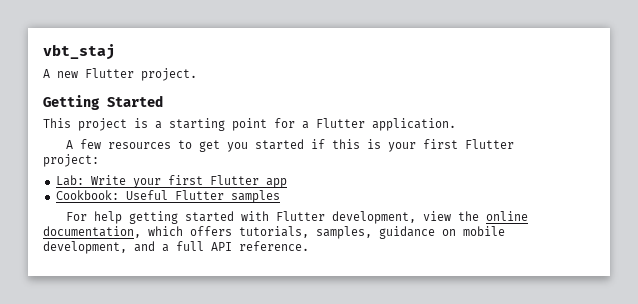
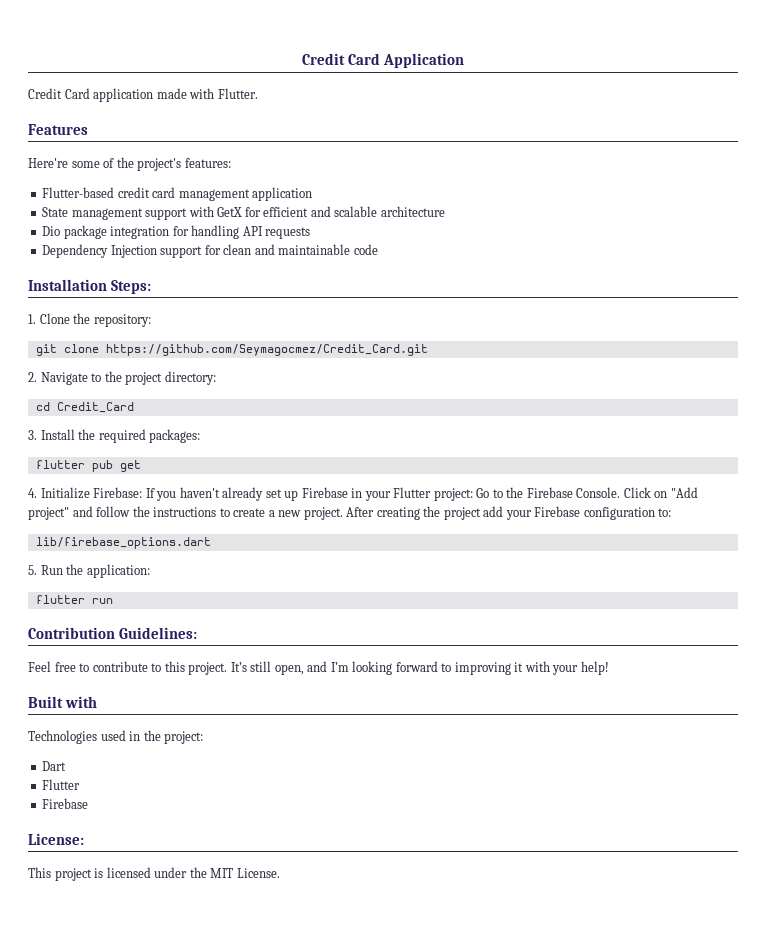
- vbt_staj
- A new Flutter project.
- Getting Started
- This project is a starting point for a Flutter application.
- A few resources to get you started if this is your first Flutter project:
- Lab: Write your first Flutter app
- Cookbook: Useful Flutter samples
- For help getting started with Flutter development, view the online documentation, which offers tutorials, samples, guidance on mobile development, and a full API reference.
+ Credit Card Application
+ Credit Card application made with Flutter.
+ Features
+ Here're some of the project's features:
+ Flutter-based credit card management application
+ State management support with GetX for efficient and scalable architecture
+ Dio package integration for handling API requests
+ Dependency Injection support for clean and maintainable code
+ Installation Steps:
+ 1. Clone the repository:
+ git clone https://github.com/Seymagocmez/Credit_Card.git
+ 2. Navigate to the project directory:
+ cd Credit_Card
+ 3. Install the required packages:
+ flutter pub get
+ 4. Initialize Firebase: If you haven't already set up Firebase in your Flutter project: Go to the Firebase Console. Click on "Add project" and follow the instructions to create a new project. After creating the project add your Firebase configuration to:
+ lib/firebase_options.dart
+ 5. Run the application:
+ flutter run
+ Contribution Guidelines:
+ Feel free to contribute to this project. It’s still open, and I’m looking forward to improving it with your help!
+ Built with
+ Technologies used in the project:
+ Dart
+ Flutter
+ Firebase
+ License:
+ This project is licensed under the MIT License.

